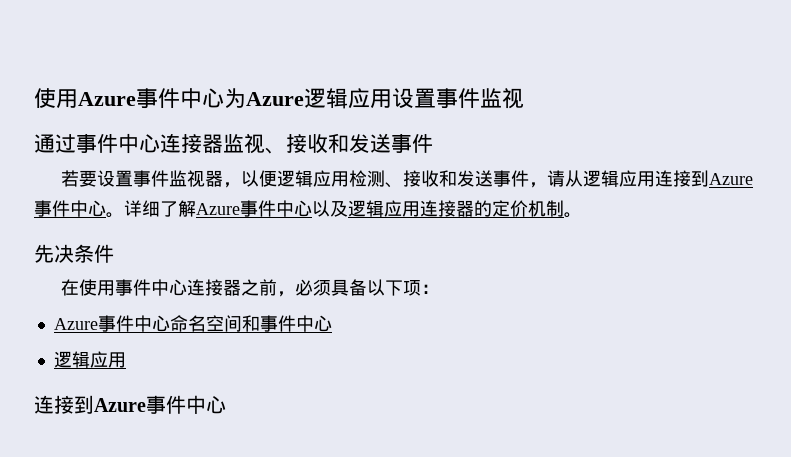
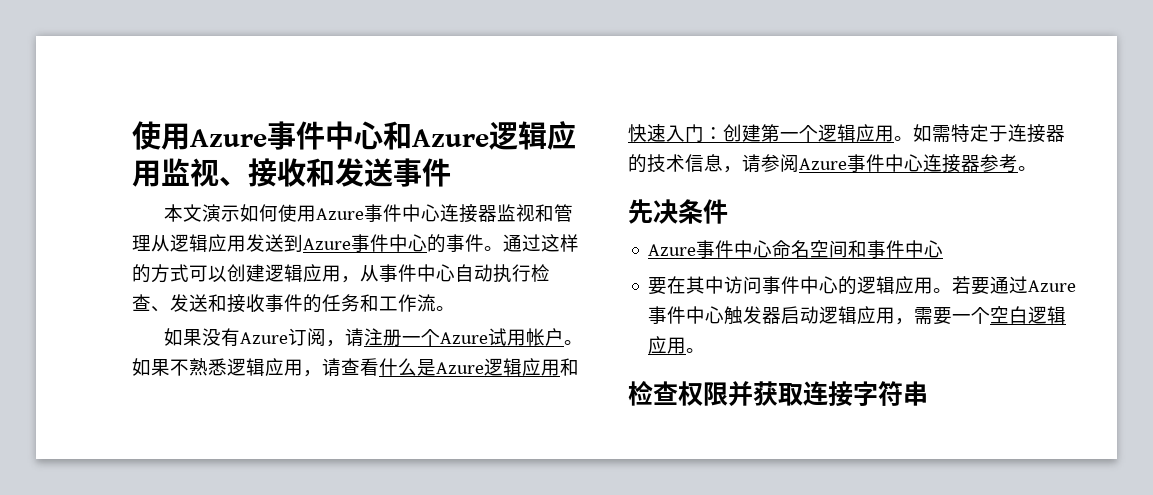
- 使用Azure事件中心为Azure逻辑应用设置事件监视
- 通过事件中心连接器监视、接收和发送事件
+ 使用Azure事件中心和Azure逻辑应用监视、接收和发送事件
- 若要设置事件监视器，以便逻辑应用检测、接收和发送事件，请从逻辑应用连接到Azure事件中心。详细了解Azure事件中心以及逻辑应用连接器的定价机制。
+ 本文演示如何使用Azure事件中心连接器监视和管理从逻辑应用发送到Azure事件中心的事件。通过这样的方式可以创建逻辑应用，从事件中心自动执行检查、发送和接收事件的任务和工作流。
+ 如果没有Azure订阅，请注册一个Azure试用帐户。如果不熟悉逻辑应用，请查看什么是Azure逻辑应用和快速入门：创建第一个逻辑应用。如需特定于连接器的技术信息，请参阅Azure事件中心连接器参考。
  先决条件
- 在使用事件中心连接器之前，必须具备以下项：
  Azure事件中心命名空间和事件中心
- 逻辑应用
- 连接到Azure事件中心
+ 要在其中访问事件中心的逻辑应用。若要通过Azure事件中心触发器启动逻辑应用，需要一个空白逻辑应用。
+ 检查权限并获取连接字符串

